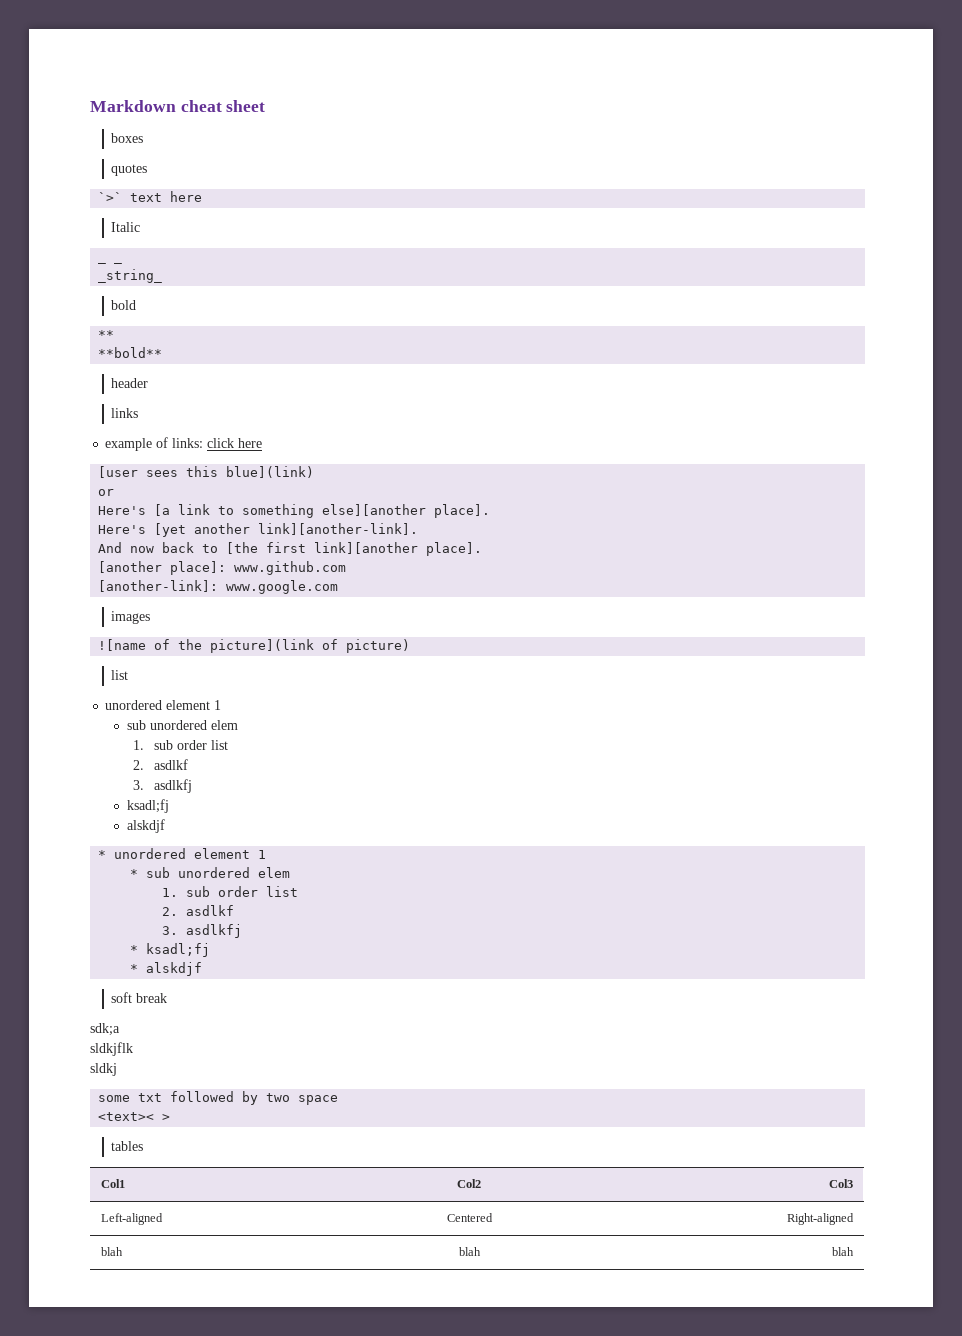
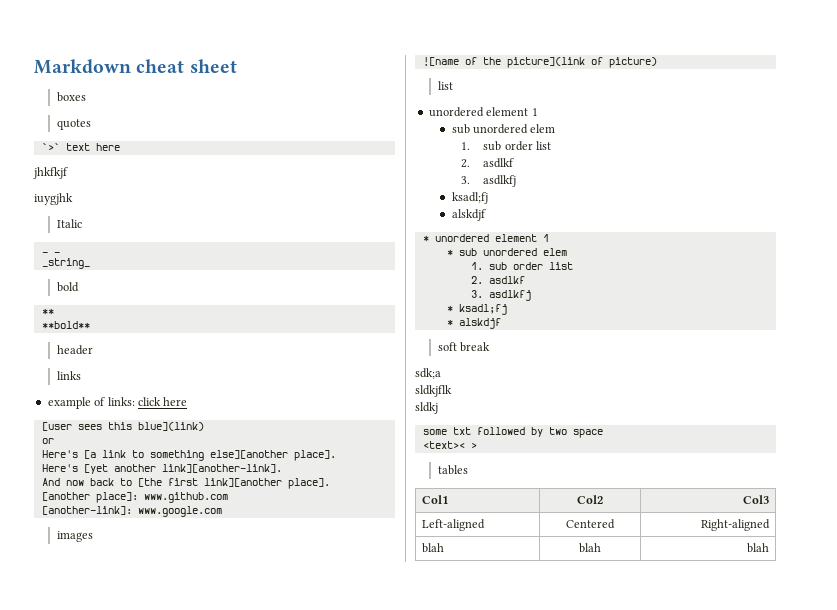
+ jhkfkjf
+ iuygjhk

